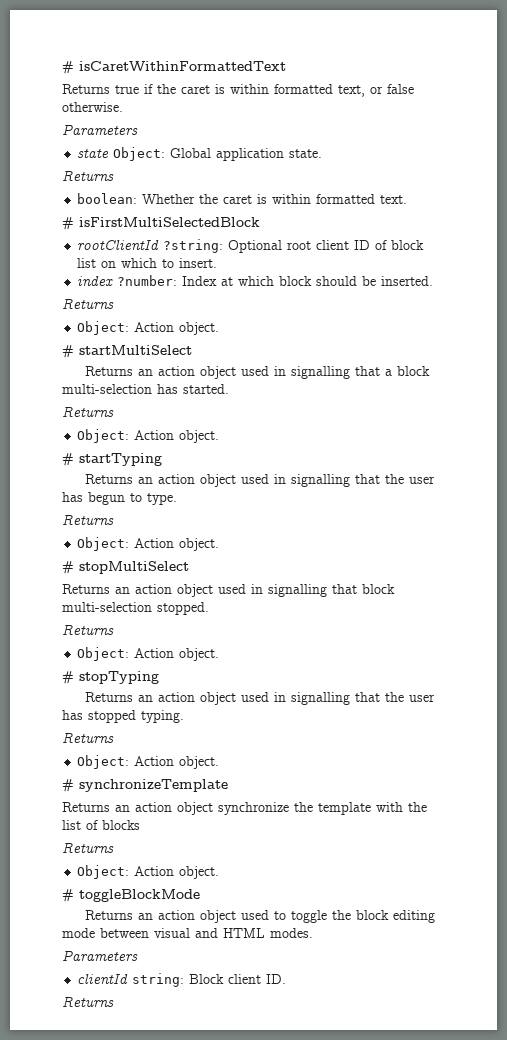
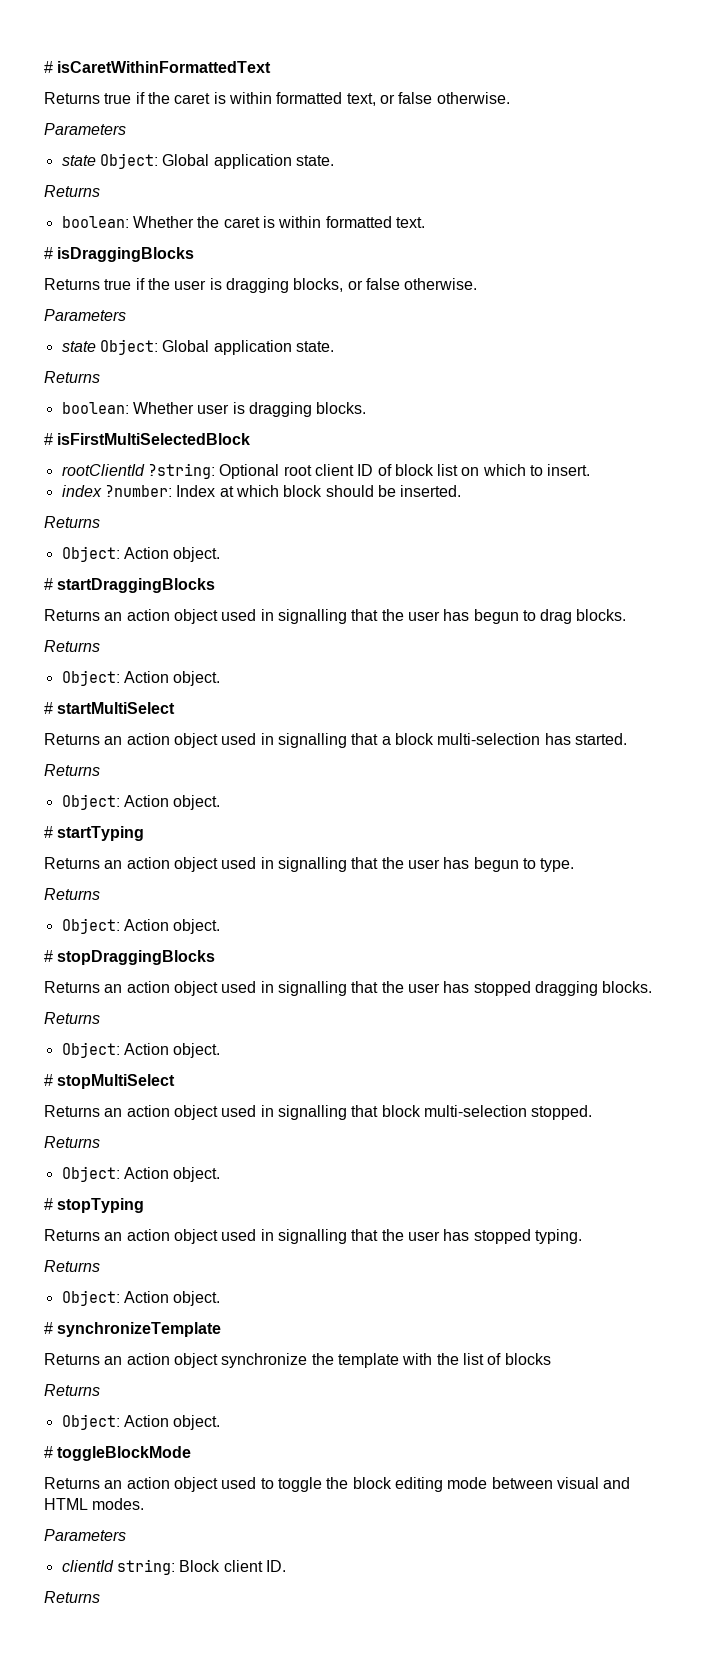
+ # isDraggingBlocks
+ Returns true if the user is dragging blocks, or false otherwise.
+ Parameters
+ state Object: Global application state.
+ Returns
+ boolean: Whether user is dragging blocks.
+ # startDraggingBlocks
+ Returns an action object used in signalling that the user has begun to drag blocks.
+ Returns
+ Object: Action object.
+ # stopDraggingBlocks
+ Returns an action object used in signalling that the user has stopped dragging blocks.
+ Returns
+ Object: Action object.

